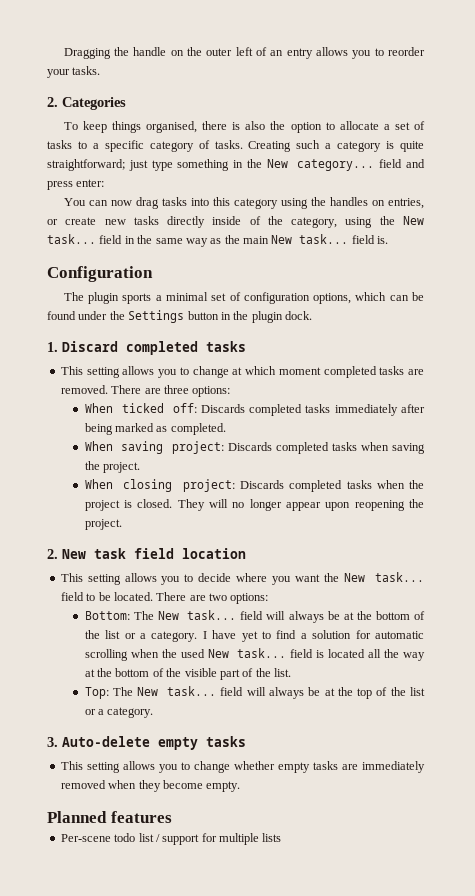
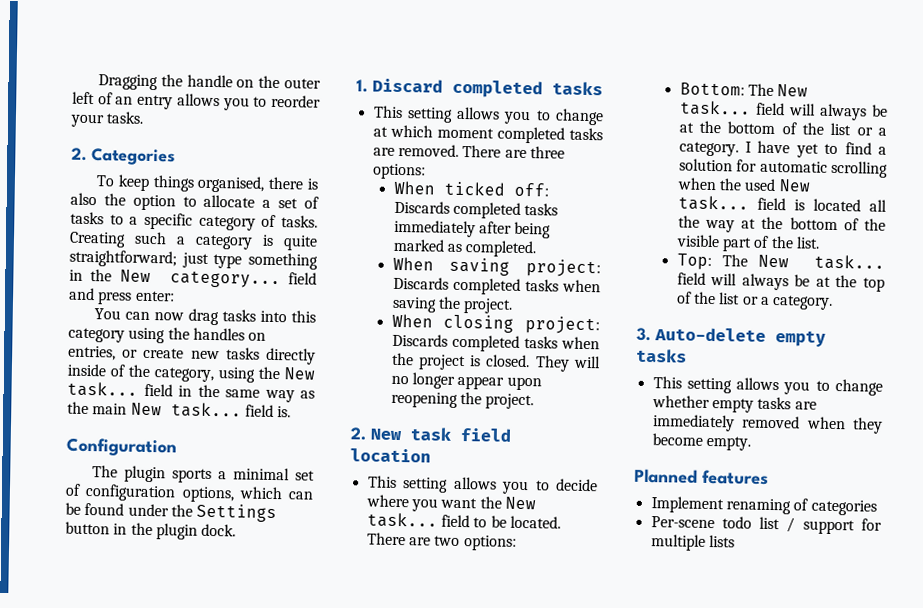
+ Implement renaming of categories

